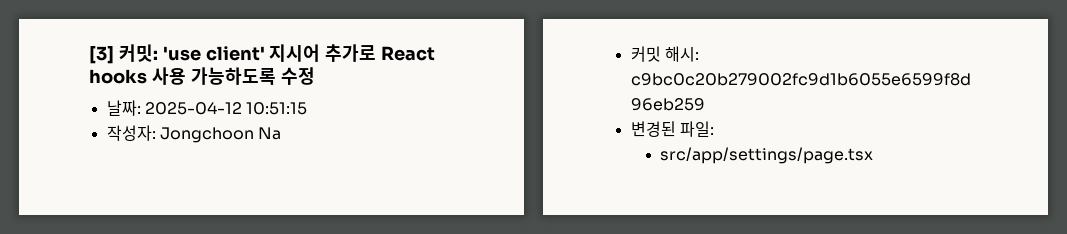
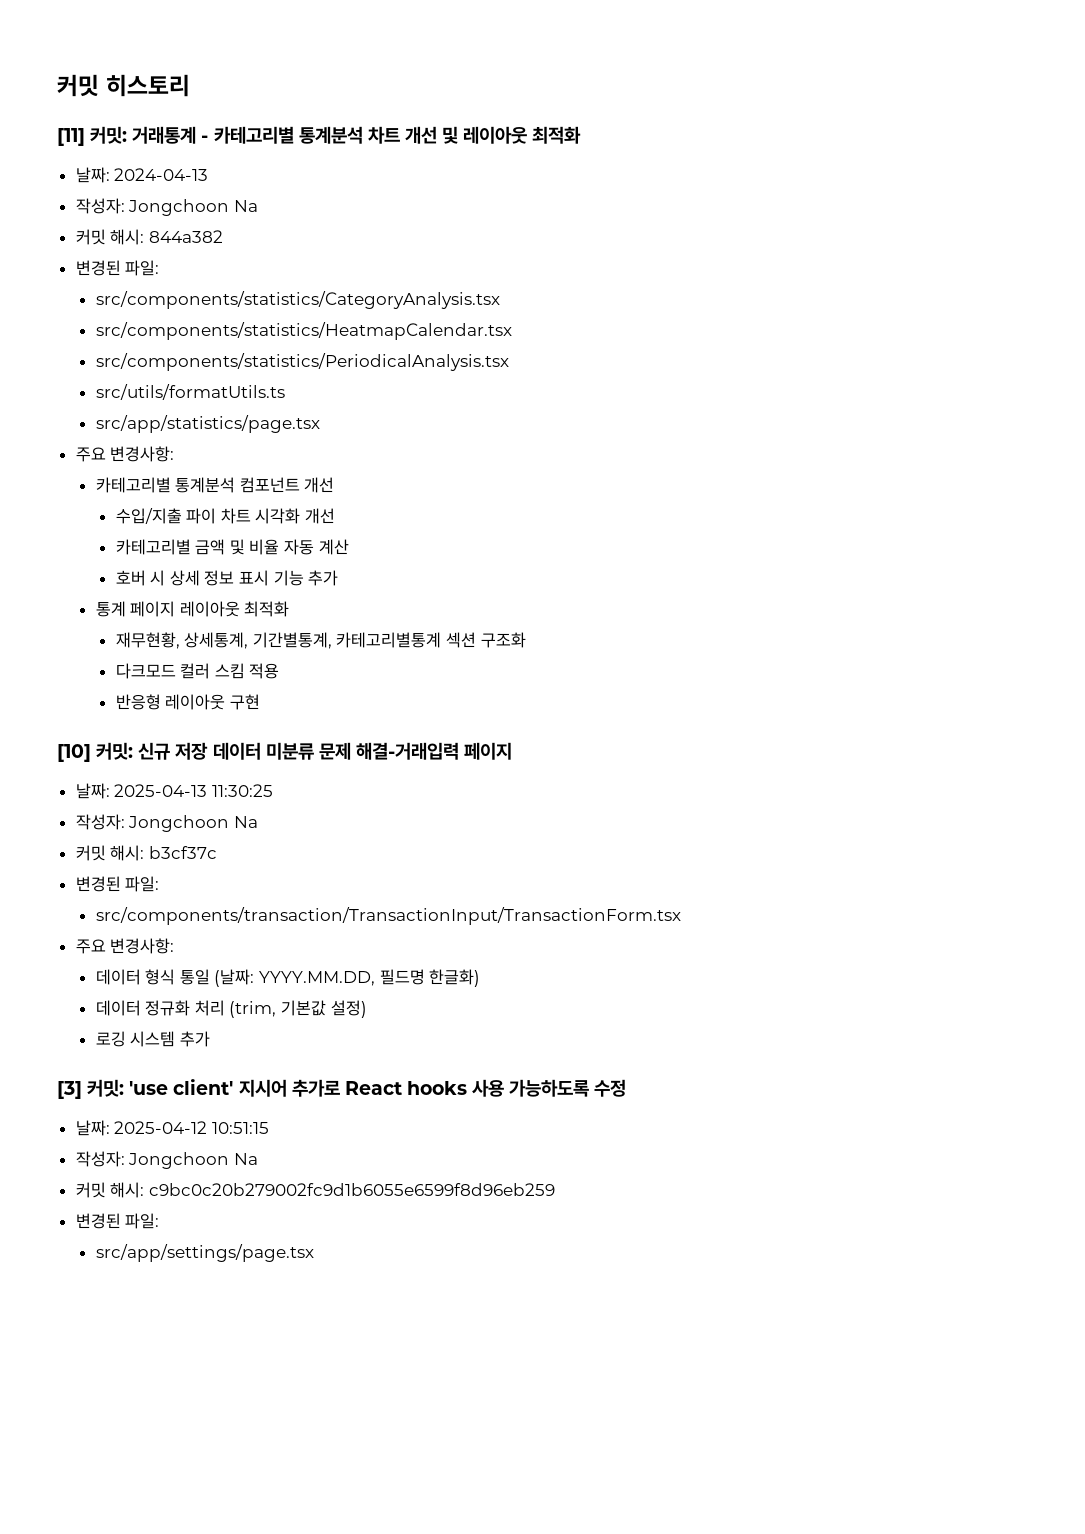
+ 커밋 히스토리
+ [11] 커밋: 거래통계 - 카테고리별 통계분석 차트 개선 및 레이아웃 최적화
+ 날짜: 2024-04-13
+ 작성자: Jongchoon Na
+ 커밋 해시: 844a382
+ 변경된 파일:
+ src/components/statistics/CategoryAnalysis.tsx
+ src/components/statistics/HeatmapCalendar.tsx
+ src/components/statistics/PeriodicalAnalysis.tsx
+ src/utils/formatUtils.ts
+ src/app/statistics/page.tsx
+ 주요 변경사항:
+ 카테고리별 통계분석 컴포넌트 개선
+ 수입/지출 파이 차트 시각화 개선
+ 카테고리별 금액 및 비율 자동 계산
+ 호버 시 상세 정보 표시 기능 추가
+ 통계 페이지 레이아웃 최적화
+ 재무현황, 상세통계, 기간별통계, 카테고리별통계 섹션 구조화
+ 다크모드 컬러 스킴 적용
+ 반응형 레이아웃 구현
+ [10] 커밋: 신규 저장 데이터 미분류 문제 해결-거래입력 페이지
+ 날짜: 2025-04-13 11:30:25
+ 작성자: Jongchoon Na
+ 커밋 해시: b3cf37c
+ 변경된 파일:
+ src/components/transaction/TransactionInput/TransactionForm.tsx
+ 주요 변경사항:
+ 데이터 형식 통일 (날짜: YYYY.MM.DD, 필드명 한글화)
+ 데이터 정규화 처리 (trim, 기본값 설정)
+ 로깅 시스템 추가

